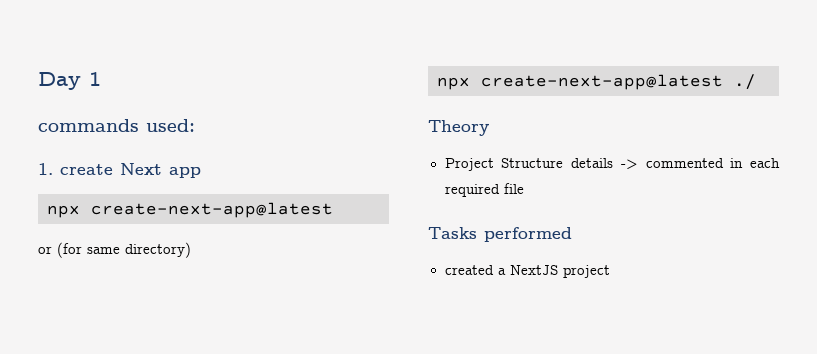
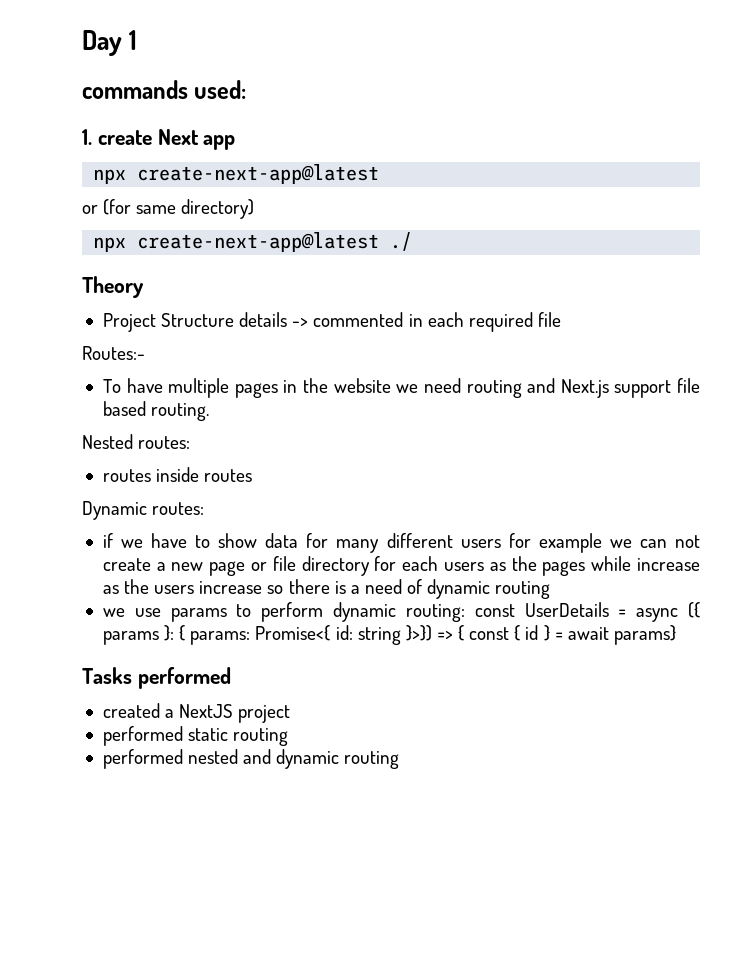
+ Routes:-
+ To have multiple pages in the website we need routing and Next.js support file based routing.
+ Nested routes:
+ routes inside routes
+ Dynamic routes:
+ if we have to show data for many different users for example we can not create a new page or file directory for each users as the pages while increase as the users increase so there is a need of dynamic routing
+ we use params to perform dynamic routing: const UserDetails = async ({ params }: { params: Promise<{ id: string }>}) => { const { id } = await params}
+ performed static routing
+ performed nested and dynamic routing

